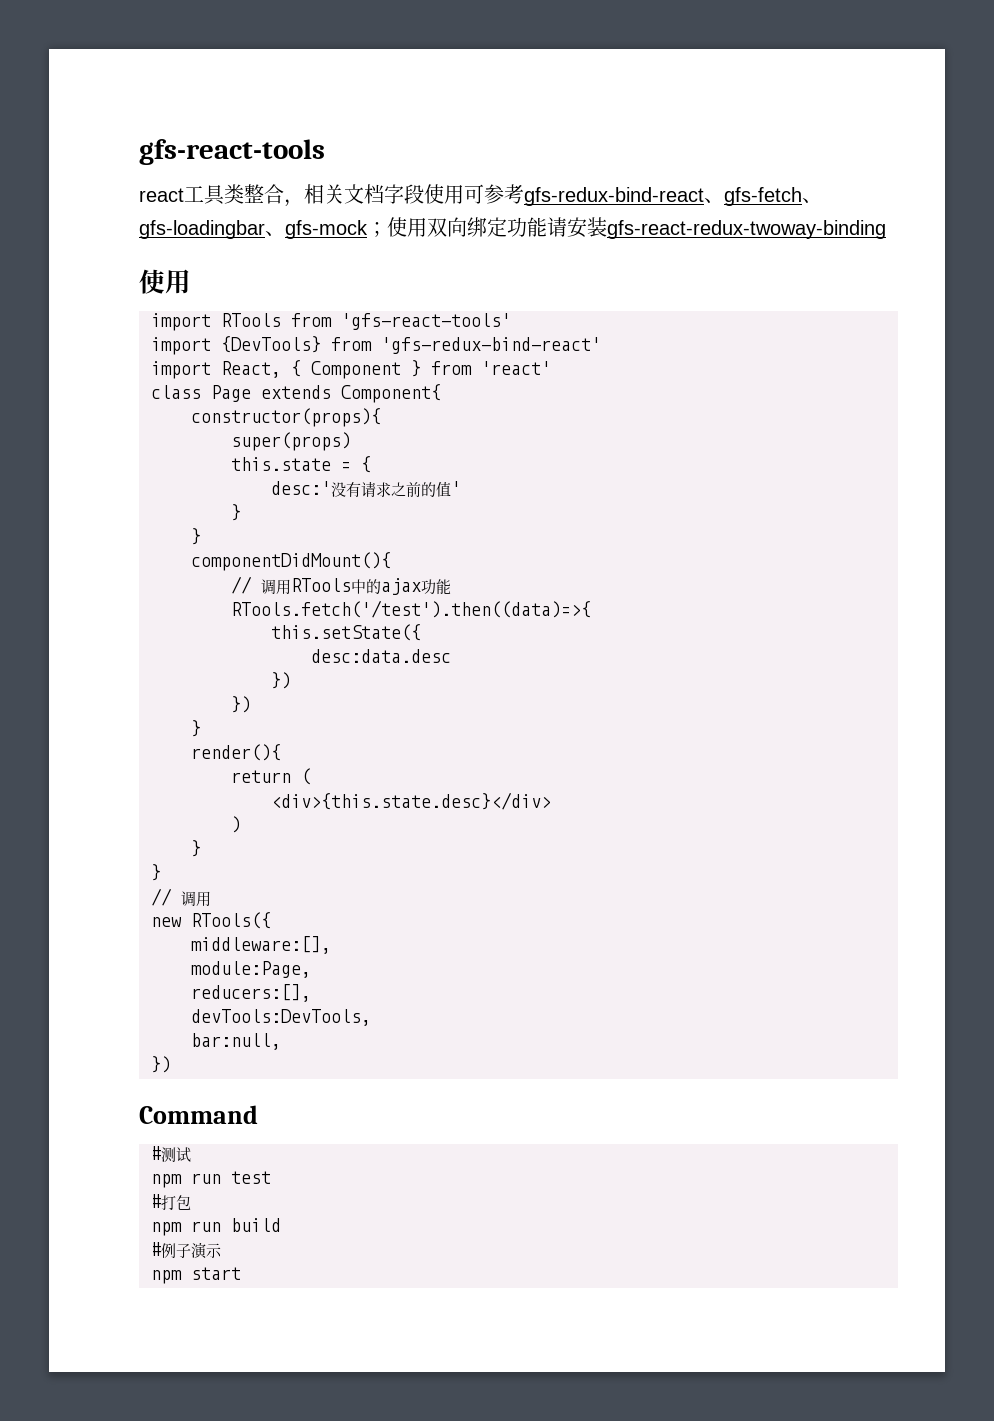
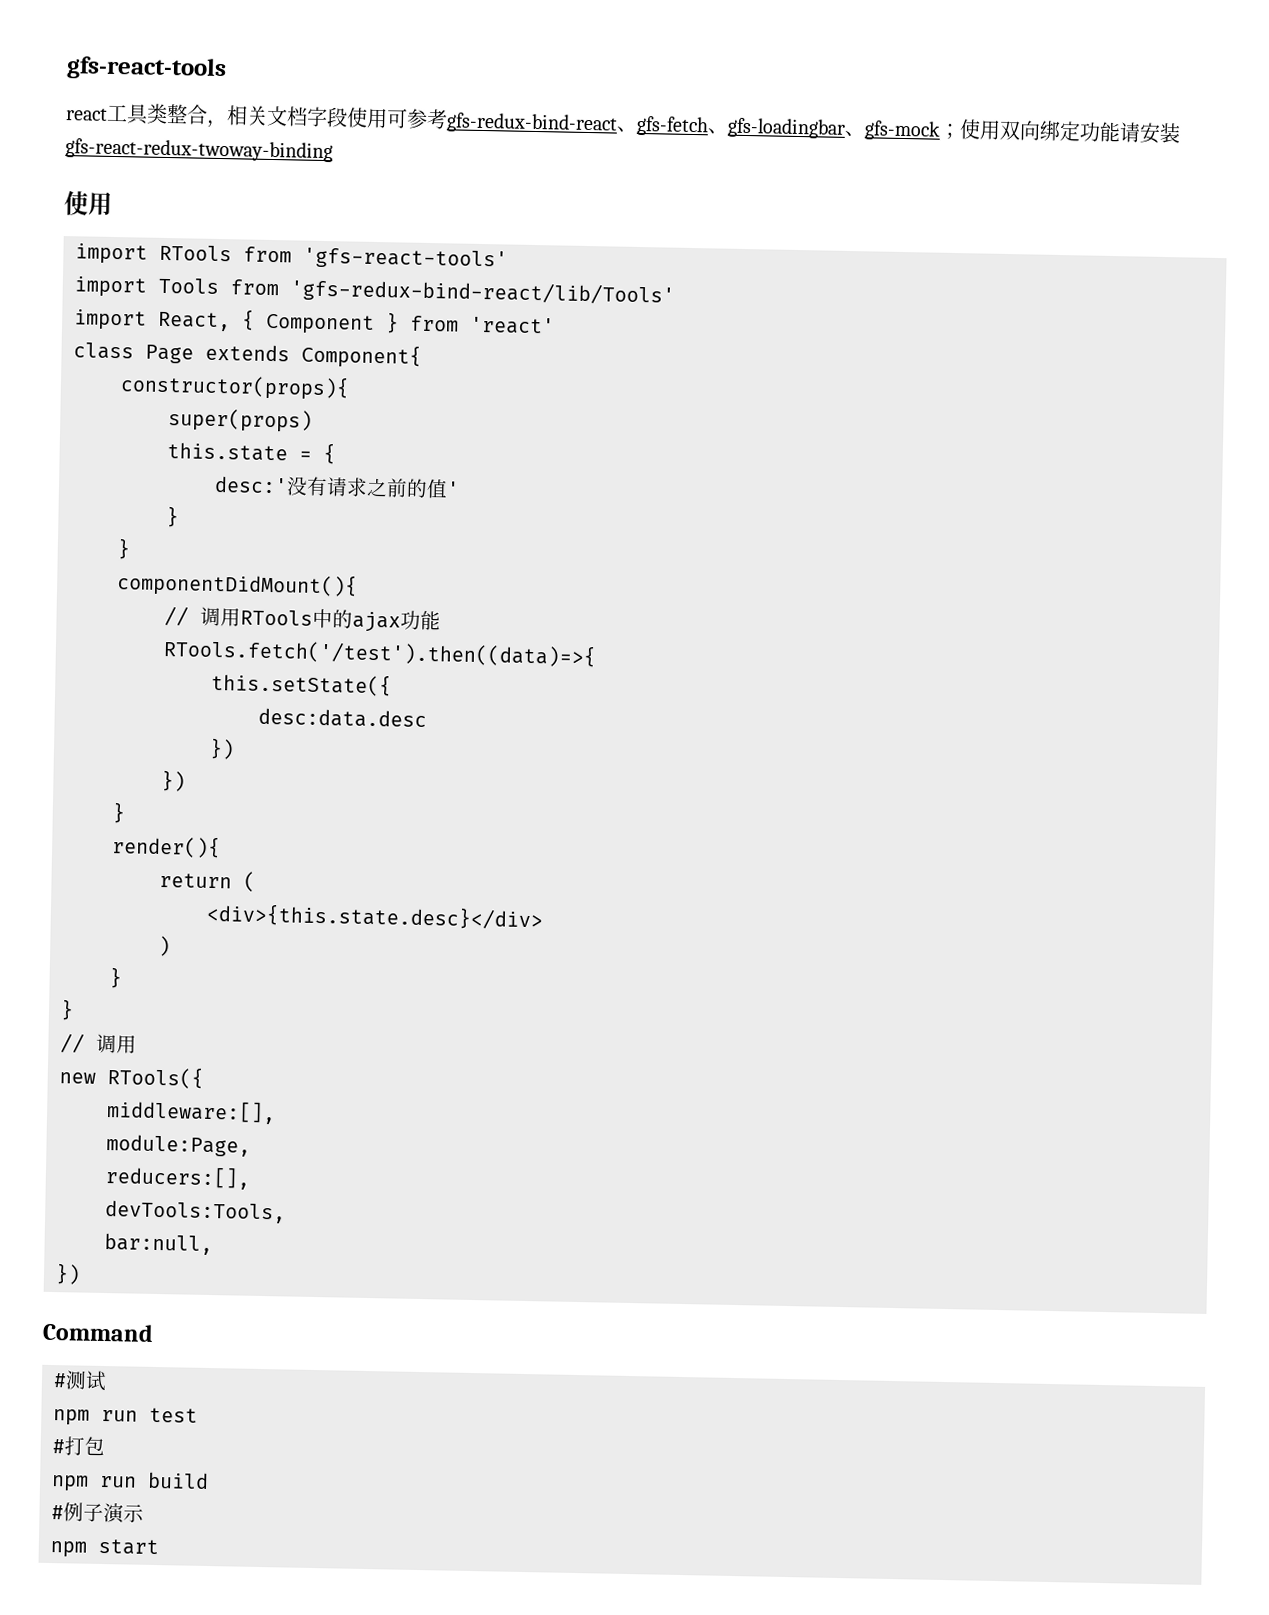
- import {DevTools} from 'gfs-redux-bind-react'
+ import Tools from 'gfs-redux-bind-react/lib/Tools'
- devTools:DevTools,
+ devTools:Tools,

